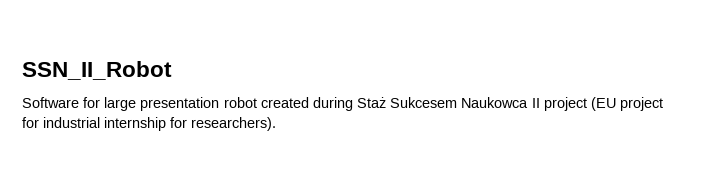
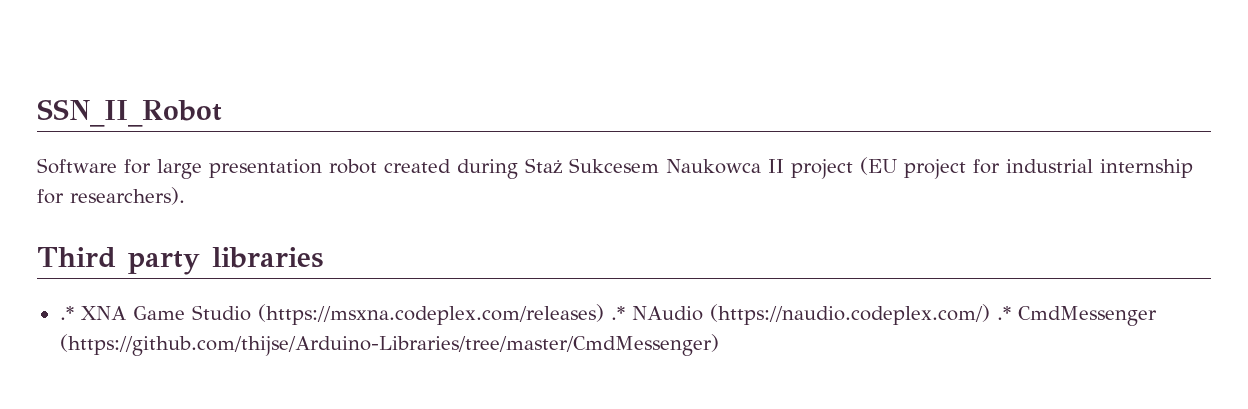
+ Third party libraries
+ .* XNA Game Studio (https://msxna.codeplex.com/releases) .* NAudio (https://naudio.codeplex.com/) .* CmdMessenger (https://github.com/thijse/Arduino-Libraries/tree/master/CmdMessenger)

